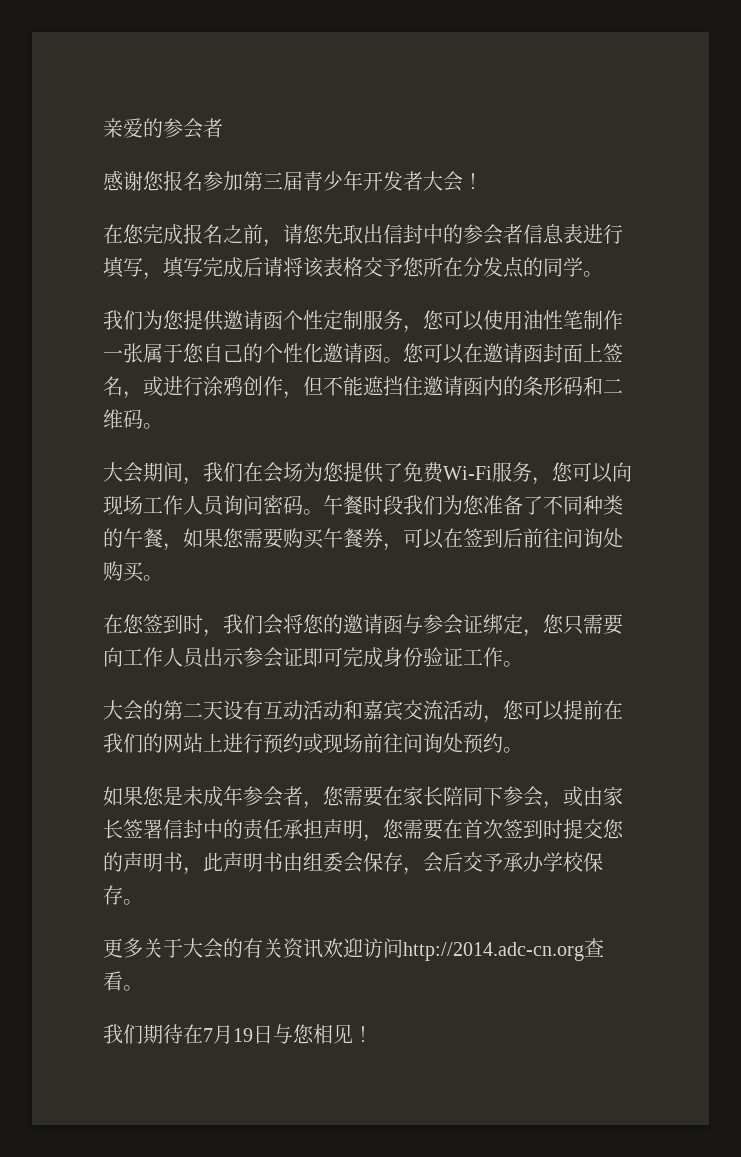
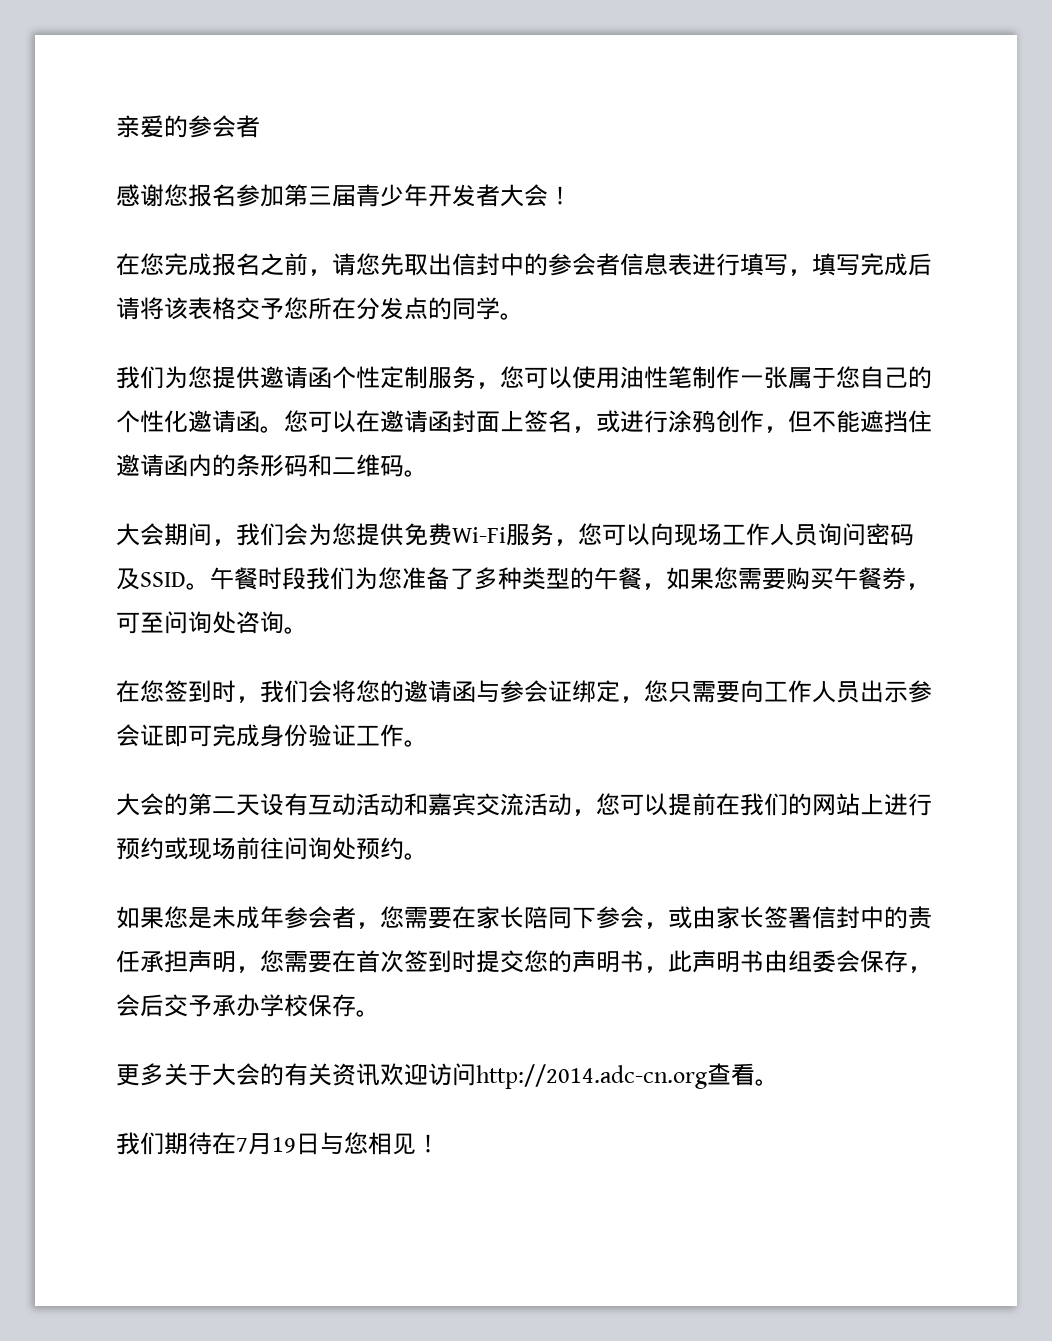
- 大会期间，我们在会场为您提供了免费Wi-Fi服务，您可以向现场工作人员询问密码。
+ 大会期间，我们会为您提供免费Wi-Fi服务，您可以向现场工作人员询问密码及SSID。
- 午餐时段我们为您准备了不同种类的午餐，如果您需要购买午餐券，可以在签到后前往问询处购买。
+ 午餐时段我们为您准备了多种类型的午餐，如果您需要购买午餐券，可至问询处咨询。

